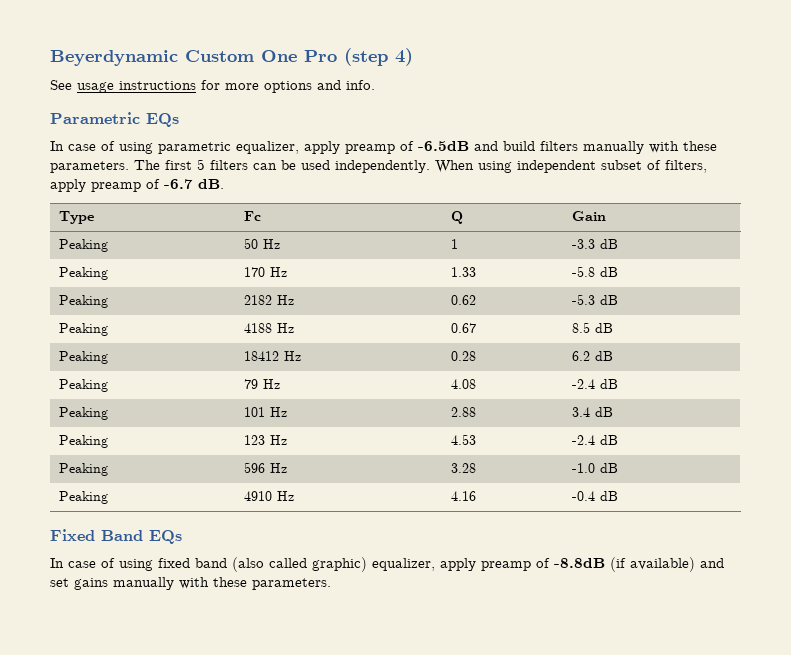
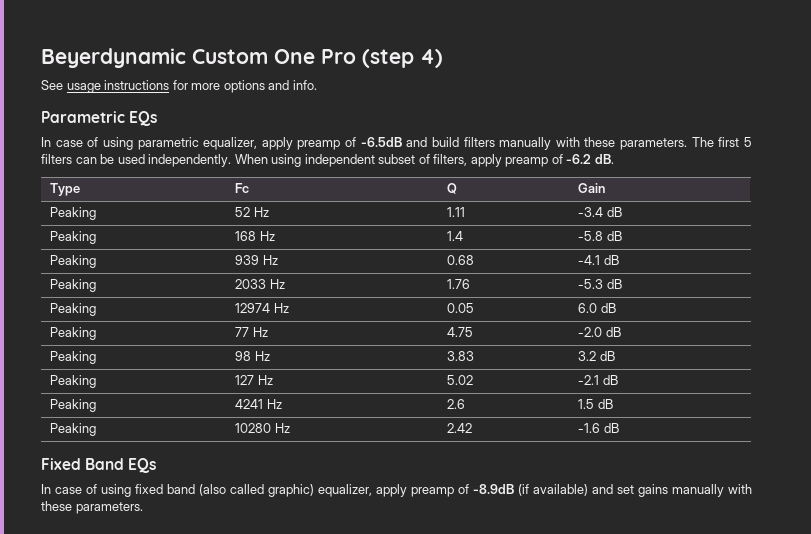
- When using independent subset of filters, apply preamp of -6.7 dB.
+ When using independent subset of filters, apply preamp of -6.2 dB.
- Peaking | 50 Hz | 1 | -3.3 dB
- Peaking | 170 Hz | 1.33 | -5.8 dB
+ Peaking | 52 Hz | 1.11 | -3.4 dB
+ Peaking | 168 Hz | 1.4 | -5.8 dB
- Peaking | 2182 Hz | 0.62 | -5.3 dB
+ Peaking | 939 Hz | 0.68 | -4.1 dB
+ Peaking | 2033 Hz | 1.76 | -5.3 dB
- Peaking | 4188 Hz | 0.67 | 8.5 dB
- Peaking | 18412 Hz | 0.28 | 6.2 dB
- Peaking | 79 Hz | 4.08 | -2.4 dB
- Peaking | 101 Hz | 2.88 | 3.4 dB
- Peaking | 123 Hz | 4.53 | -2.4 dB
- Peaking | 596 Hz | 3.28 | -1.0 dB
- Peaking | 4910 Hz | 4.16 | -0.4 dB
+ Peaking | 12974 Hz | 0.05 | 6.0 dB
+ Peaking | 77 Hz | 4.75 | -2.0 dB
+ Peaking | 98 Hz | 3.83 | 3.2 dB
+ Peaking | 127 Hz | 5.02 | -2.1 dB
+ Peaking | 4241 Hz | 2.6 | 1.5 dB
+ Peaking | 10280 Hz | 2.42 | -1.6 dB
- In case of using fixed band (also called graphic) equalizer, apply preamp of -8.8dB (if available) and set gains manually with these parameters.
+ In case of using fixed band (also called graphic) equalizer, apply preamp of -8.9dB (if available) and set gains manually with these parameters.

